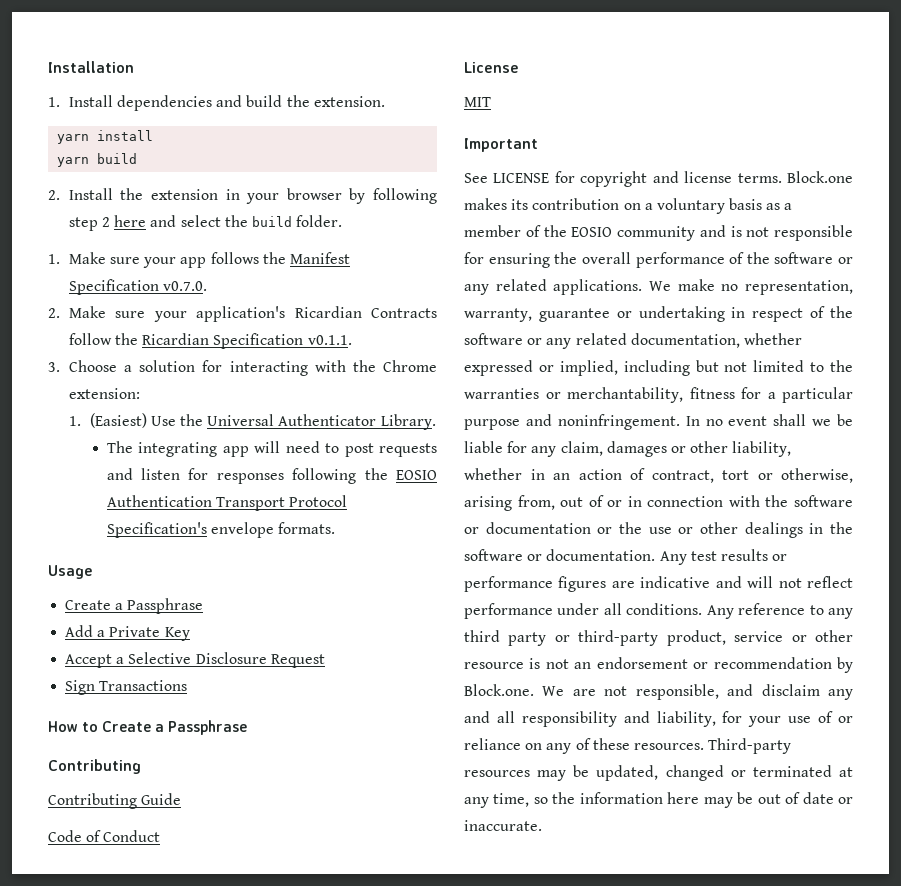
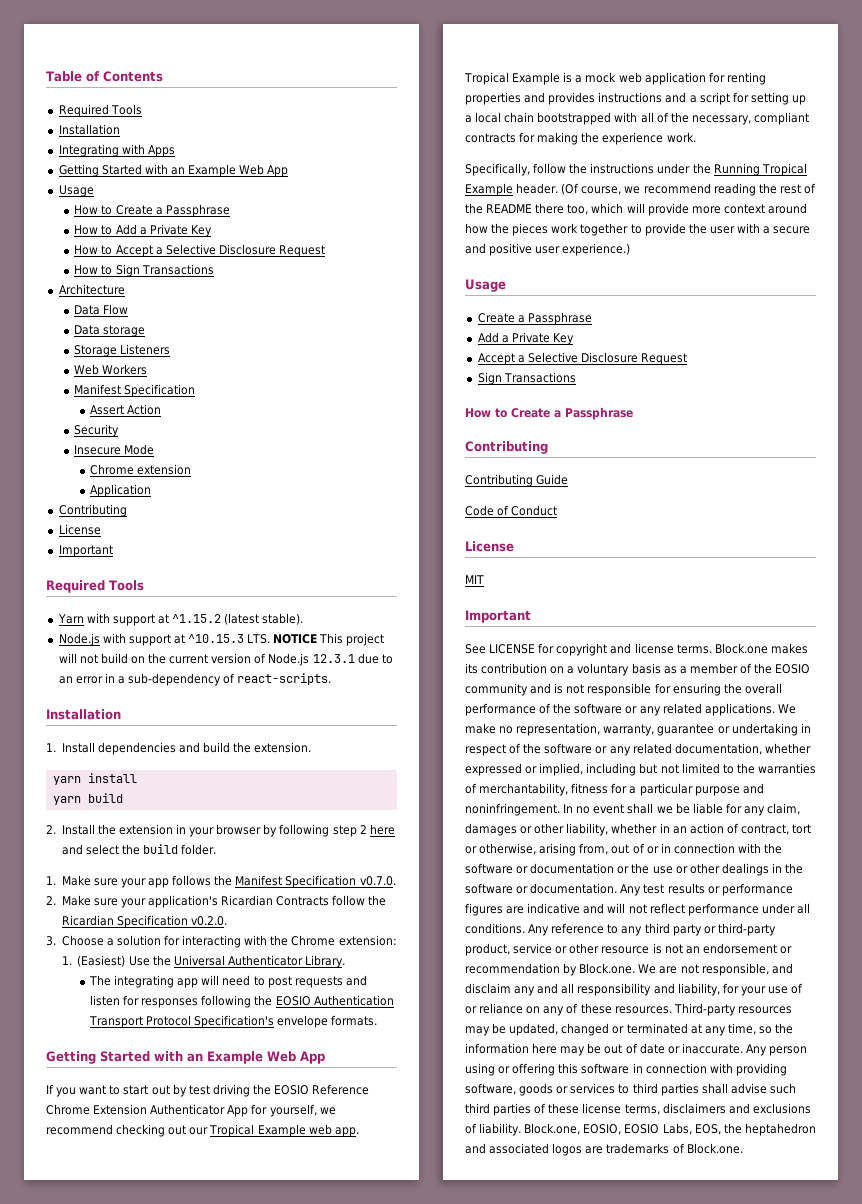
+ Table of Contents
+ Required Tools
+ Installation
+ Integrating with Apps
+ Getting Started with an Example Web App
+ Usage
+ How to Create a Passphrase
+ How to Add a Private Key
+ How to Accept a Selective Disclosure Request
+ How to Sign Transactions
+ Architecture
+ Data Flow
+ Data storage
+ Storage Listeners
+ Web Workers
+ Manifest Specification
+ Assert Action
+ Security
+ Insecure Mode
+ Chrome extension
+ Application
+ Contributing
+ License
+ Important
+ Required Tools
+ Yarn with support at ^1.15.2 (latest stable).
+ Node.js with support at ^10.15.3 LTS. NOTICE This project will not build on the current version of Node.js 12.3.1 due to an error in a sub-dependency of react-scripts.
- 2. Make sure your application's Ricardian Contracts follow the Ricardian Specification v0.1.1.
+ 2. Make sure your application's Ricardian Contracts follow the Ricardian Specification v0.2.0.
  The integrating app will need to post requests and listen for responses following the EOSIO Authentication Transport Protocol Specification's envelope formats.
+ Getting Started with an Example Web App
+ If you want to start out by test driving the EOSIO Reference Chrome Extension Authenticator App for yourself, we recommend checking out our Tropical Example web app. Tropical Example is a mock web application for renting properties and provides instructions and a script for setting up a local chain bootstrapped with all of the necessary, compliant contracts for making the experience work.
+ Specifically, follow the instructions under the Running Tropical Example header. (Of course, we recommend reading the rest of the README there too, which will provide more context around how the pieces work together to provide the user with a secure and positive user experience.)
- We make no representation, warranty, guarantee or undertaking in respect of the software or any related documentation, whether expressed or implied, including but not limited to the warranties or merchantability, fitness for a particular purpose and noninfringement.
+ We make no representation, warranty, guarantee or undertaking in respect of the software or any related documentation, whether expressed or implied, including but not limited to the warranties of merchantability, fitness for a particular purpose and noninfringement.
+ Any person using or offering this software in connection with providing software, goods or services to third parties shall advise such third parties of these license terms, disclaimers and exclusions of liability. Block.one, EOSIO, EOSIO Labs, EOS, the heptahedron and associated logos are trademarks of Block.one.

